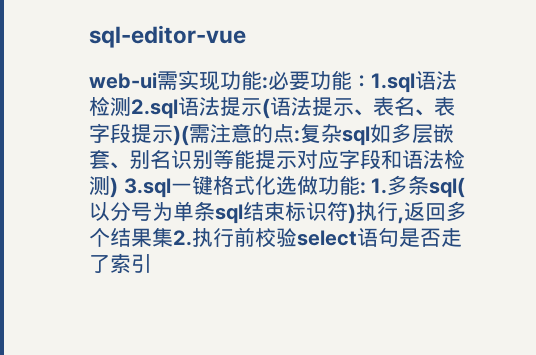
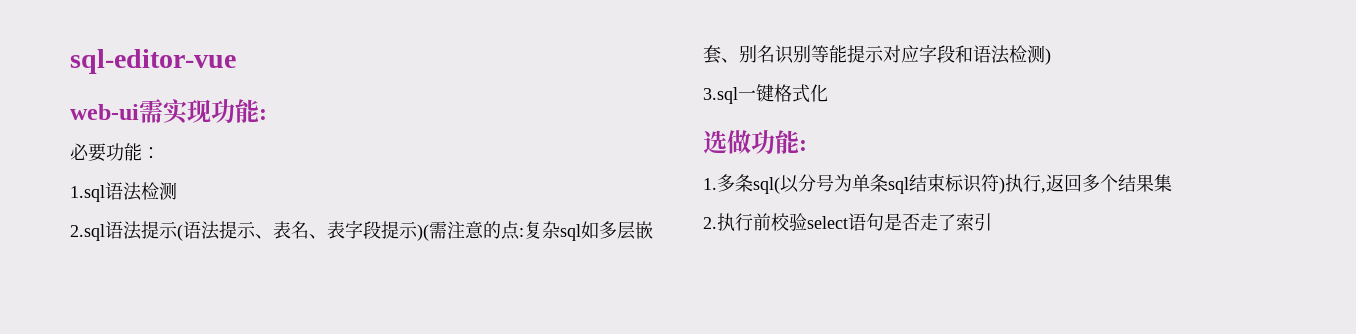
- web-ui需实现功能:必要功能：1.sql语法检测2.sql语法提示(语法提示、表名、表字段提示)(需注意的点:
+ web-ui需实现功能:
+ 必要功能：
+ 1.sql语法检测
+ 2.sql语法提示(语法提示、表名、表字段提示)(需注意的点:
- 复杂sql如多层嵌套、别名识别等能提示对应字段和语法检测) 3.sql一键格式化选做功能: 1.多条sql(以分号为单条sql结束标识符)执行,返回多个结果集2.执行前校验select语句是否走了索引
+ 复杂sql如多层嵌套、别名识别等能提示对应字段和语法检测)
+ 3.sql一键格式化
+ 选做功能:
+ 1.多条sql(以分号为单条sql结束标识符)执行,返回多个结果集
+ 2.执行前校验select语句是否走了索引

